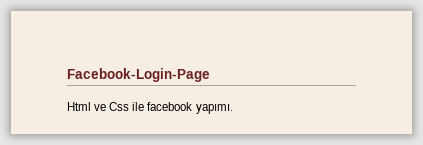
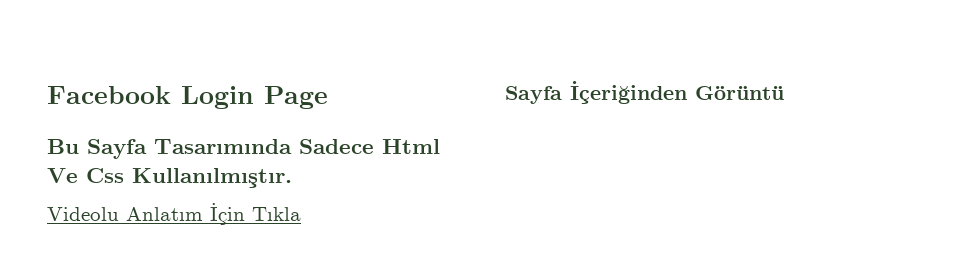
- Facebook-Login-Page
- Html ve Css ile facebook yapımı.
+ Facebook Login Page
+ Bu Sayfa Tasarımında Sadece Html Ve Css Kullanılmıştır.
+ Videolu Anlatım İçin Tıkla
+ Sayfa İçeriğinden Görüntü

